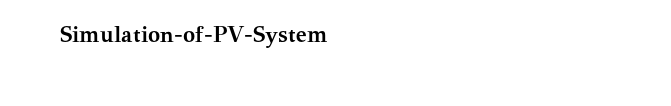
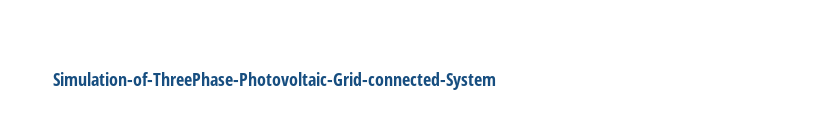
- Simulation-of-PV-System
+ Simulation-of-ThreePhase-Photovoltaic-Grid-connected-System

